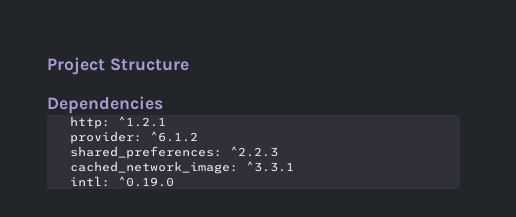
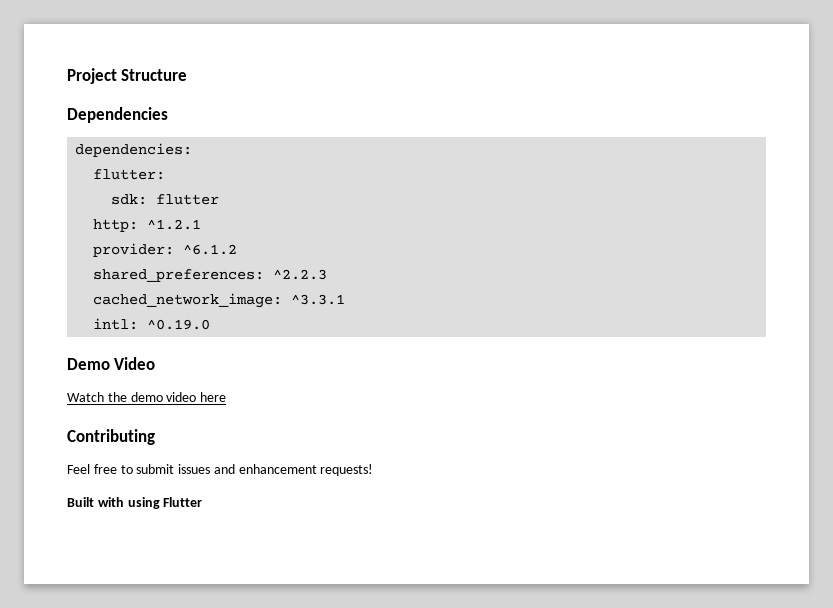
+ dependencies:
+ flutter:
+ sdk: flutter
+ Demo Video
+ Watch the demo video here
+ Contributing
+ Feel free to submit issues and enhancement requests!
+ Built with using Flutter

